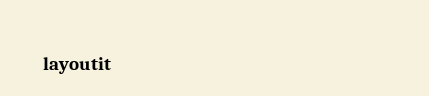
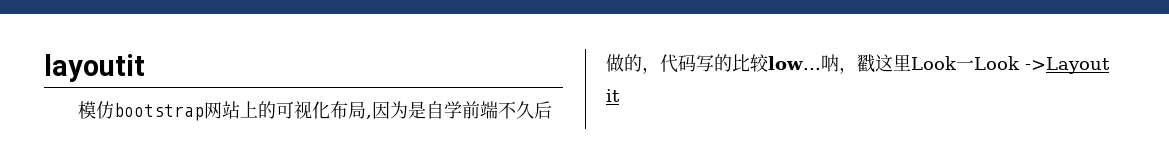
+ 模仿bootstrap网站上的可视化布局,因为是自学前端不久后做的，代码写的比较low...呐，戳这里Look一Look ->Layout it

